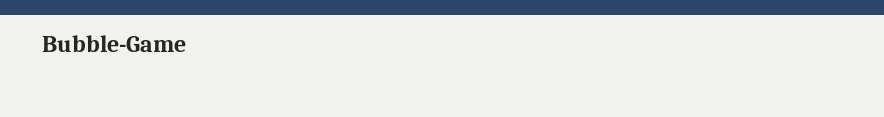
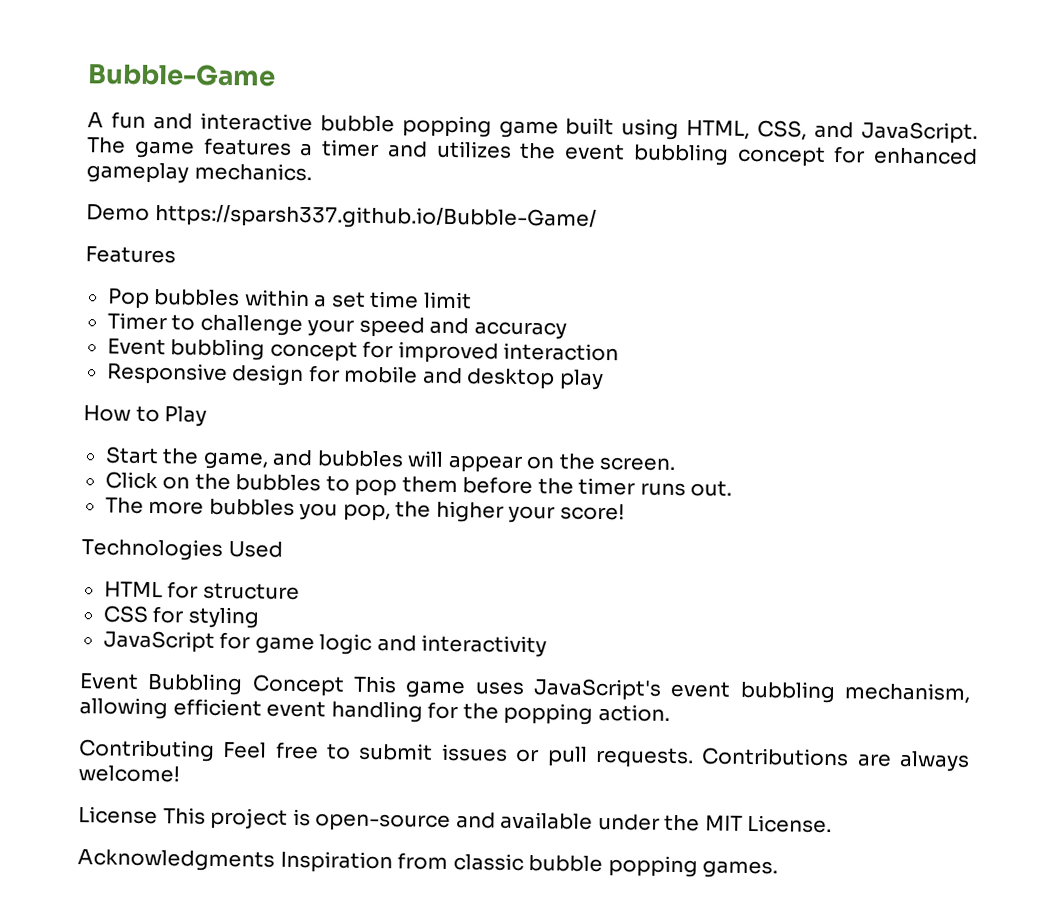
+ A fun and interactive bubble popping game built using HTML, CSS, and JavaScript. The game features a timer and utilizes the event bubbling concept for enhanced gameplay mechanics.
+ Demo https://sparsh337.github.io/Bubble-Game/
+ Features
+ Pop bubbles within a set time limit
+ Timer to challenge your speed and accuracy
+ Event bubbling concept for improved interaction
+ Responsive design for mobile and desktop play
+ How to Play
+ Start the game, and bubbles will appear on the screen.
+ Click on the bubbles to pop them before the timer runs out.
+ The more bubbles you pop, the higher your score!
+ Technologies Used
+ HTML for structure
+ CSS for styling
+ JavaScript for game logic and interactivity
+ Event Bubbling Concept This game uses JavaScript's event bubbling mechanism, allowing efficient event handling for the popping action.
+ Contributing Feel free to submit issues or pull requests. Contributions are always welcome!
+ License This project is open-source and available under the MIT License.
+ Acknowledgments Inspiration from classic bubble popping games.

